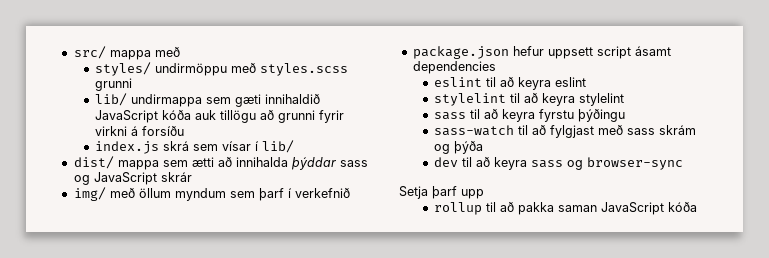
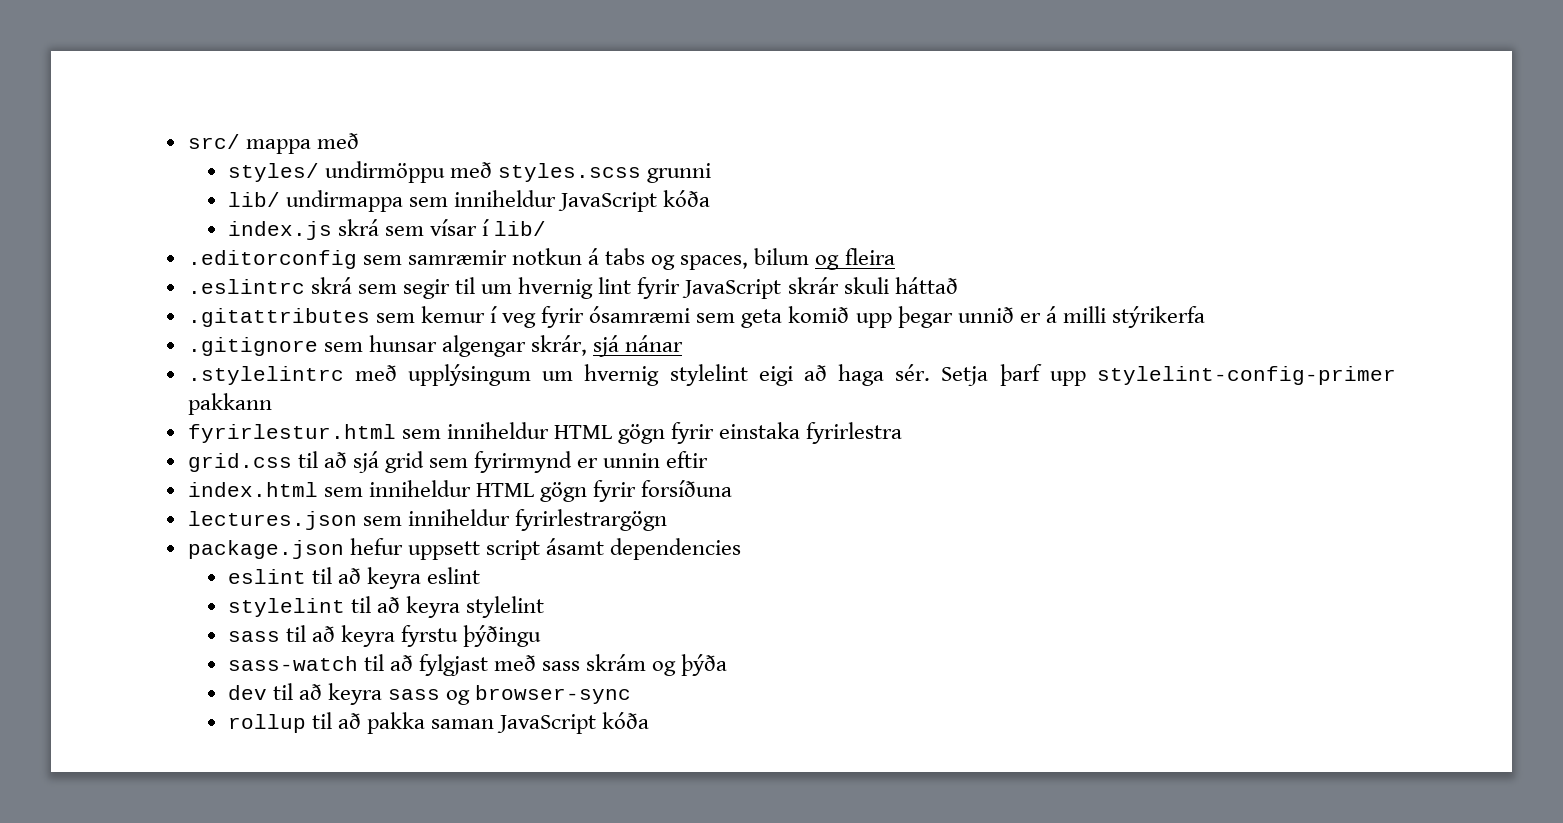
- lib/ undirmappa sem gæti innihaldið JavaScript kóða auk tillögu að grunni fyrir virkni á forsíðu
+ lib/ undirmappa sem inniheldur JavaScript kóða
- dist/ mappa sem ætti að innihalda þýddar sass og JavaScript skrár
- img/ með öllum myndum sem þarf í verkefnið
+ .editorconfig sem samræmir notkun á tabs og spaces, bilum og fleira
+ .eslintrc skrá sem segir til um hvernig lint fyrir JavaScript skrár skuli háttað
+ .gitattributes sem kemur í veg fyrir ósamræmi sem geta komið upp þegar unnið er á milli stýrikerfa
+ .gitignore sem hunsar algengar skrár, sjá nánar
+ .stylelintrc með upplýsingum um hvernig stylelint eigi að haga sér. Setja þarf upp stylelint-config-primer pakkann
+ fyrirlestur.html sem inniheldur HTML gögn fyrir einstaka fyrirlestra
+ grid.css til að sjá grid sem fyrirmynd er unnin eftir
+ index.html sem inniheldur HTML gögn fyrir forsíðuna
+ lectures.json sem inniheldur fyrirlestrargögn
- Setja þarf upp

